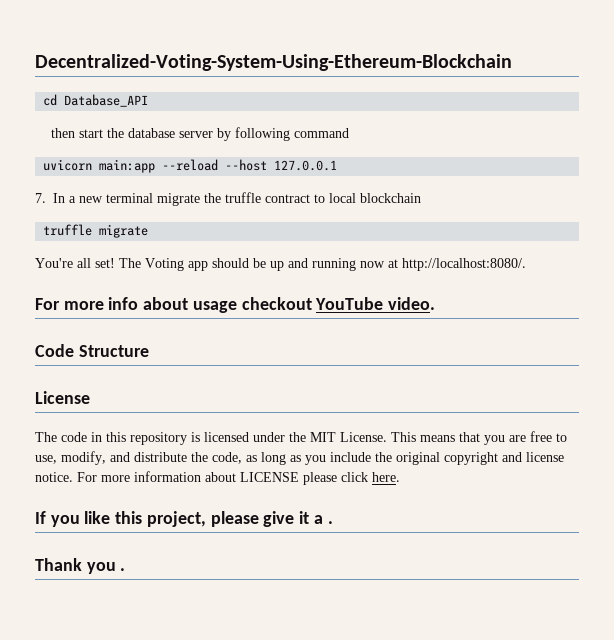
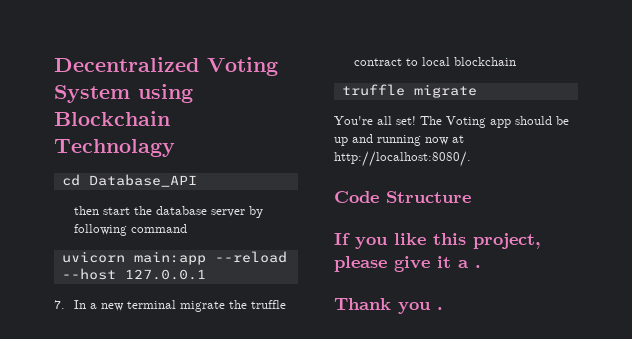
- Decentralized-Voting-System-Using-Ethereum-Blockchain
+ Decentralized Voting System using Blockchain Technolagy
- For more info about usage checkout YouTube video.
  Code Structure
- License
- The code in this repository is licensed under the MIT License. This means that you are free to use, modify, and distribute the code, as long as you include the original copyright and license notice. For more information about LICENSE please click here.

